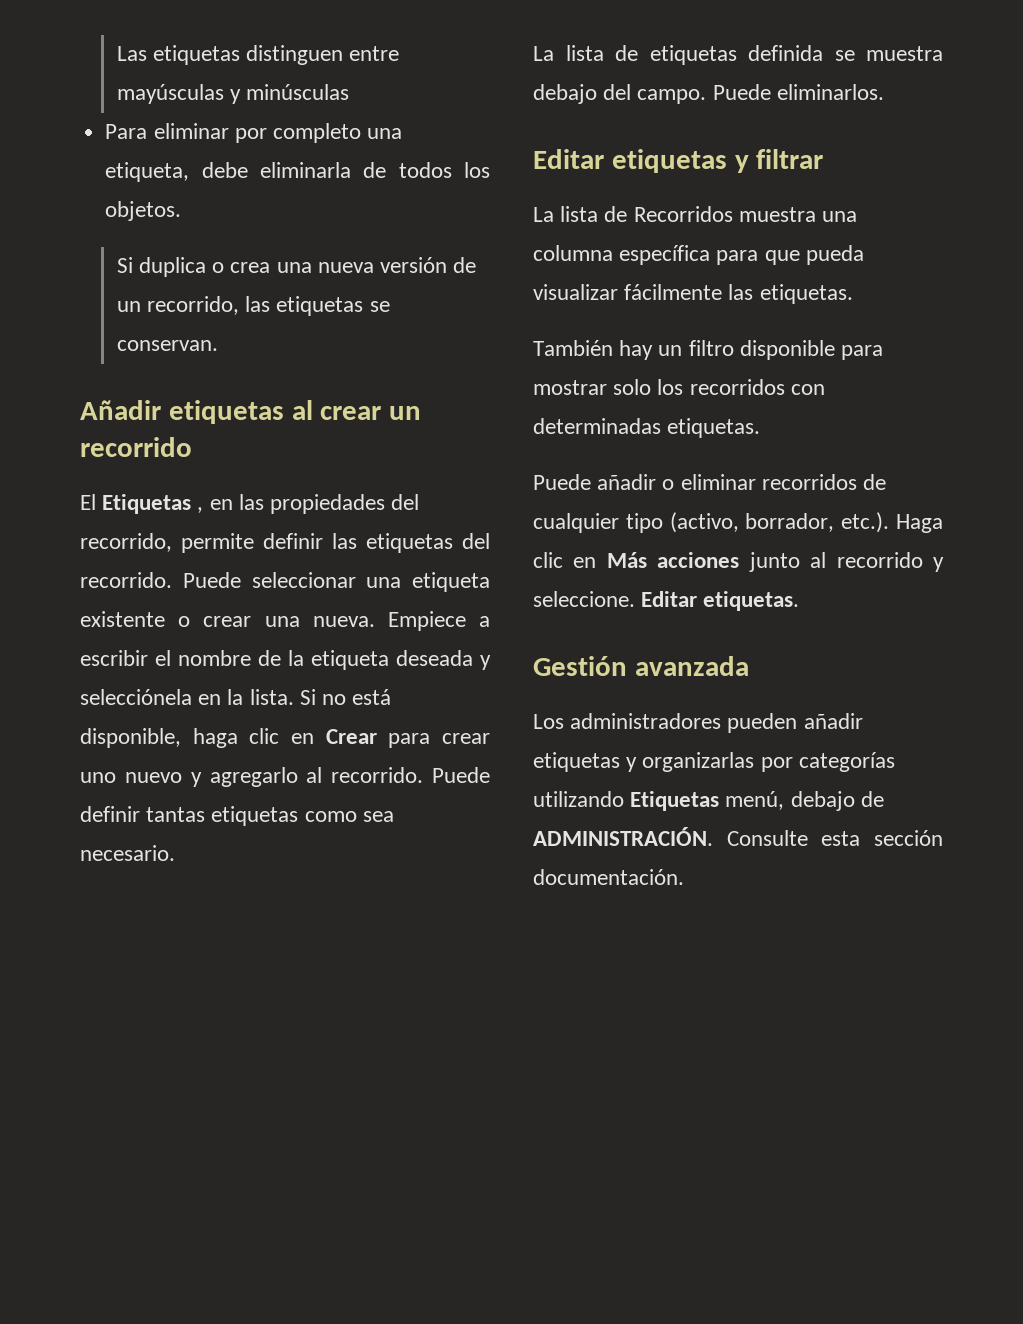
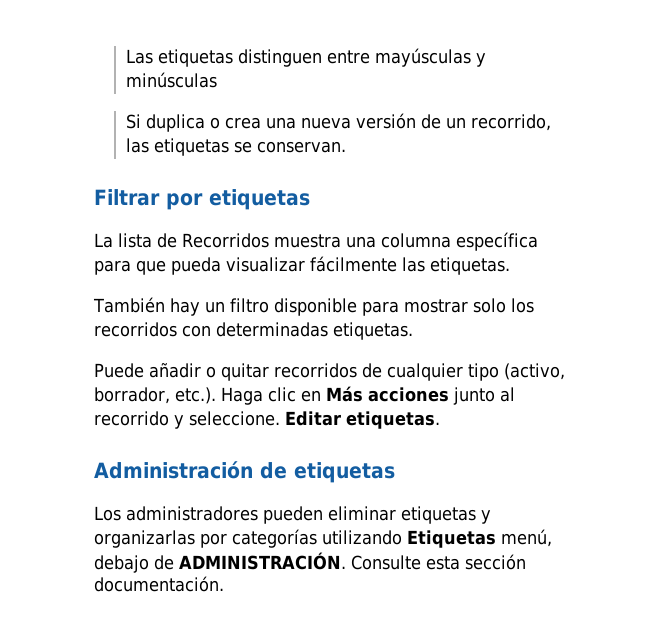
- Para eliminar por completo una etiqueta, debe eliminarla de todos los objetos.
- Añadir etiquetas al crear un recorrido
- El Etiquetas , en las propiedades del recorrido, permite definir las etiquetas del recorrido. Puede seleccionar una etiqueta existente o crear una nueva. Empiece a escribir el nombre de la etiqueta deseada y selecciónela en la lista. Si no está disponible, haga clic en Crear para crear uno nuevo y agregarlo al recorrido. Puede definir tantas etiquetas como sea necesario.
- La lista de etiquetas definida se muestra debajo del campo. Puede eliminarlos.
- Editar etiquetas y filtrar
+ Filtrar por etiquetas
- Puede añadir o eliminar recorridos de cualquier tipo (activo, borrador, etc.). Haga clic en Más acciones junto al recorrido y seleccione.
+ Puede añadir o quitar recorridos de cualquier tipo (activo, borrador, etc.). Haga clic en Más acciones junto al recorrido y seleccione.
- Gestión avanzada
+ Administración de etiquetas
- Los administradores pueden añadir etiquetas y organizarlas por categorías utilizando Etiquetas menú, debajo de ADMINISTRACIÓN.
+ Los administradores pueden eliminar etiquetas y organizarlas por categorías utilizando Etiquetas menú, debajo de ADMINISTRACIÓN.

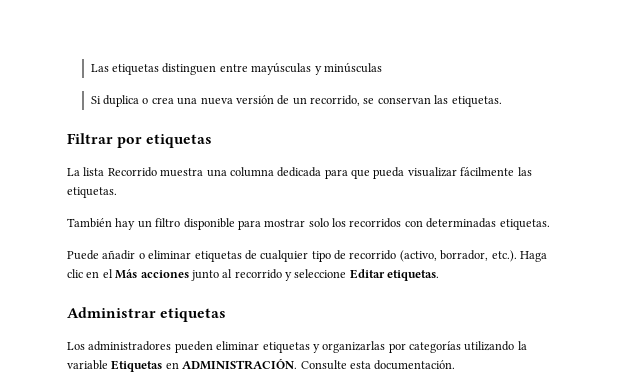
- Si duplica o crea una nueva versión de un recorrido, las etiquetas se conservan.
+ Si duplica o crea una nueva versión de un recorrido, se conservan las etiquetas.
- La lista de Recorridos muestra una columna específica para que pueda visualizar fácilmente las etiquetas.
+ La lista Recorrido muestra una columna dedicada para que pueda visualizar fácilmente las etiquetas.
- Puede añadir o quitar recorridos de cualquier tipo (activo, borrador, etc.). Haga clic en Más acciones junto al recorrido y seleccione. Editar etiquetas.
+ Puede añadir o eliminar etiquetas de cualquier tipo de recorrido (activo, borrador, etc.). Haga clic en el Más acciones junto al recorrido y seleccione Editar etiquetas.
- Administración de etiquetas
+ Administrar etiquetas
- Los administradores pueden eliminar etiquetas y organizarlas por categorías utilizando Etiquetas menú, debajo de ADMINISTRACIÓN.
+ Los administradores pueden eliminar etiquetas y organizarlas por categorías utilizando la variable Etiquetas en ADMINISTRACIÓN.
- Consulte esta sección documentación.
+ Consulte esta documentación.

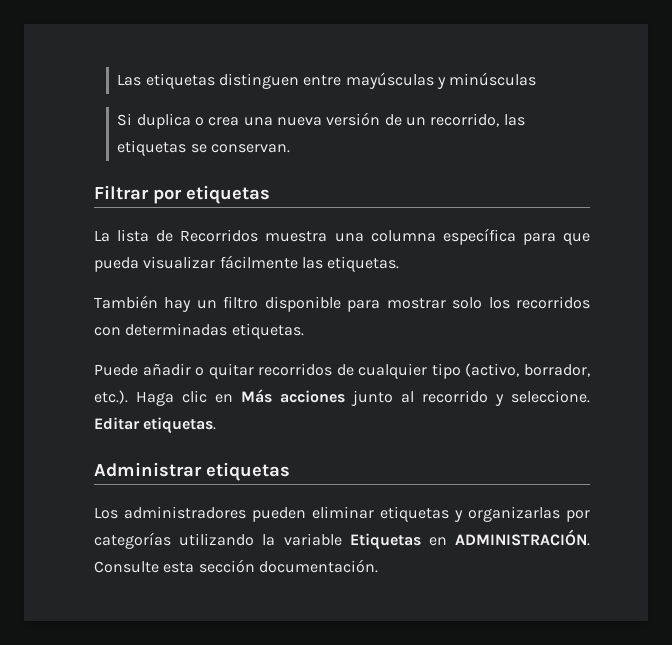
- Si duplica o crea una nueva versión de un recorrido, se conservan las etiquetas.
+ Si duplica o crea una nueva versión de un recorrido, las etiquetas se conservan.
- La lista Recorrido muestra una columna dedicada para que pueda visualizar fácilmente las etiquetas.
+ La lista de Recorridos muestra una columna específica para que pueda visualizar fácilmente las etiquetas.
- Puede añadir o eliminar etiquetas de cualquier tipo de recorrido (activo, borrador, etc.). Haga clic en el Más acciones junto al recorrido y seleccione Editar etiquetas.
+ Puede añadir o quitar recorridos de cualquier tipo (activo, borrador, etc.). Haga clic en Más acciones junto al recorrido y seleccione. Editar etiquetas.
- Consulte esta documentación.
+ Consulte esta sección documentación.

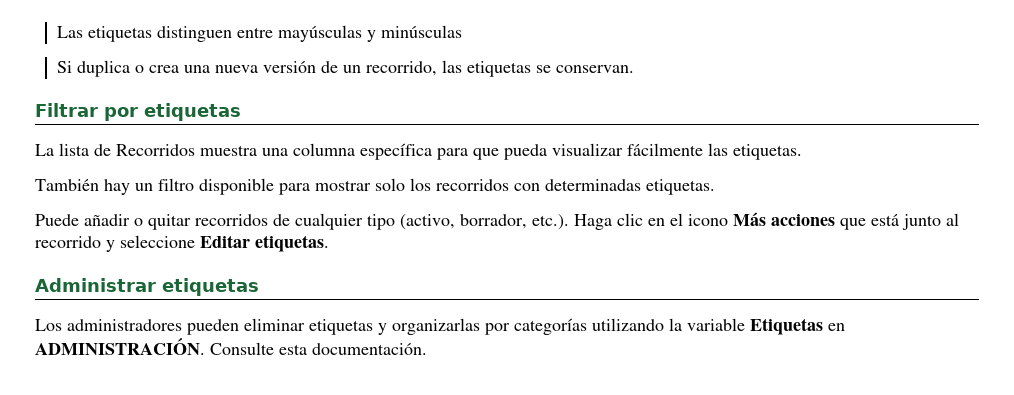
- Puede añadir o quitar recorridos de cualquier tipo (activo, borrador, etc.). Haga clic en Más acciones junto al recorrido y seleccione. Editar etiquetas.
+ Puede añadir o quitar recorridos de cualquier tipo (activo, borrador, etc.). Haga clic en el icono Más acciones que está junto al recorrido y seleccione Editar etiquetas.
- Consulte esta sección documentación.
+ Consulte esta documentación.

